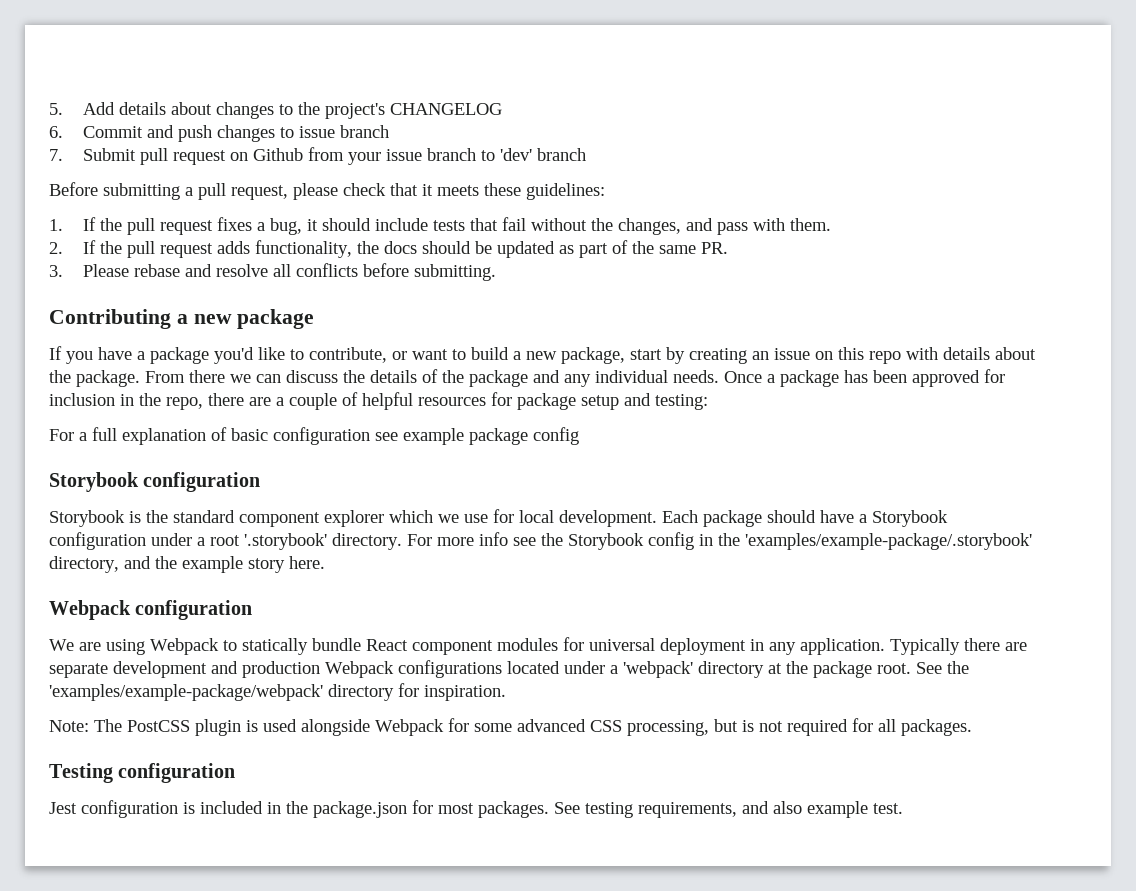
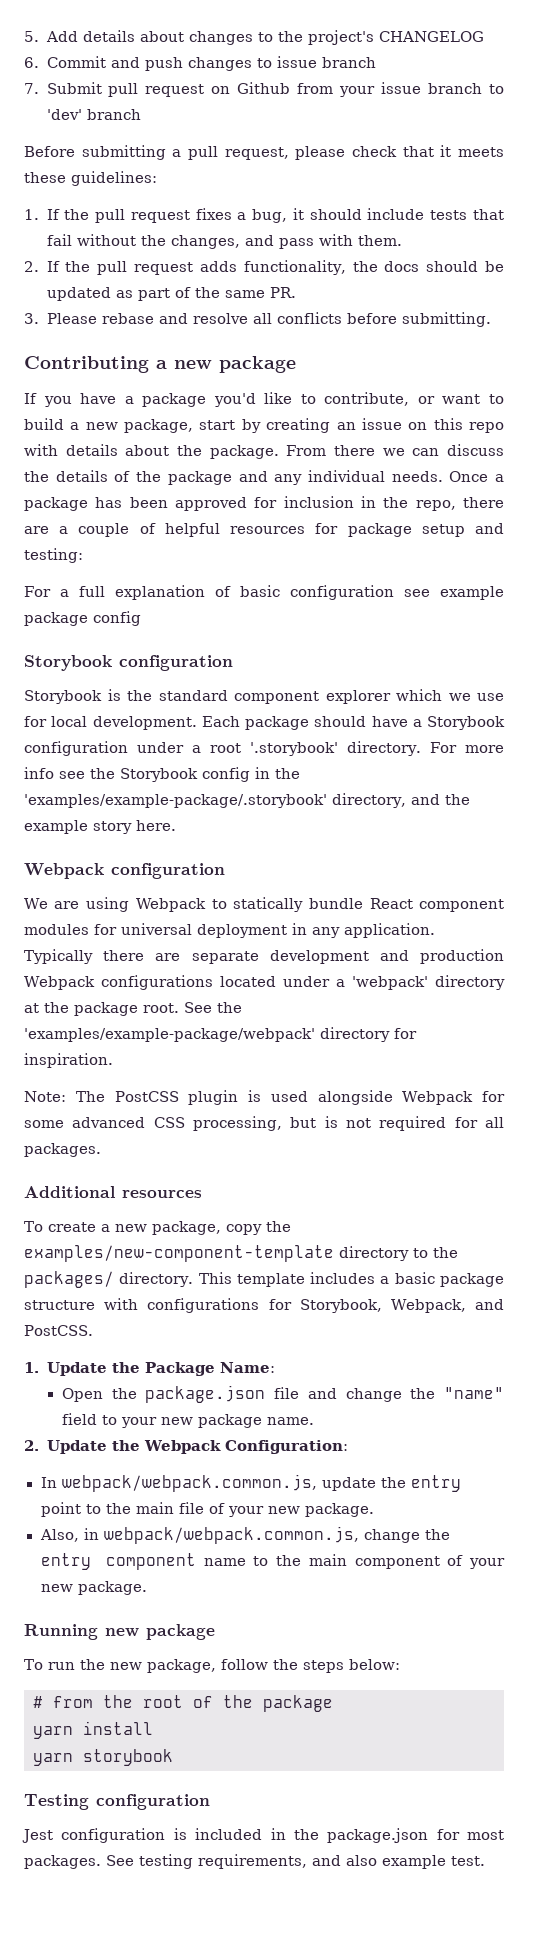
+ Additional resources
+ To create a new package, copy the examples/new-component-template directory to the packages/ directory. This template includes a basic package structure with configurations for Storybook, Webpack, and PostCSS.
+ 1. Update the Package Name:
+ Open the package.json file and change the "name" field to your new package name.
+ 2. Update the Webpack Configuration:
+ In webpack/webpack.common.js, update the entry point to the main file of your new package.
+ Also, in webpack/webpack.common.js, change the entry component name to the main component of your new package.
+ Running new package
+ To run the new package, follow the steps below:
+ # from the root of the package
+ yarn install
+ yarn storybook

